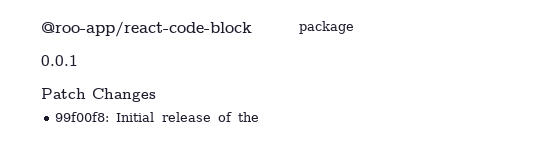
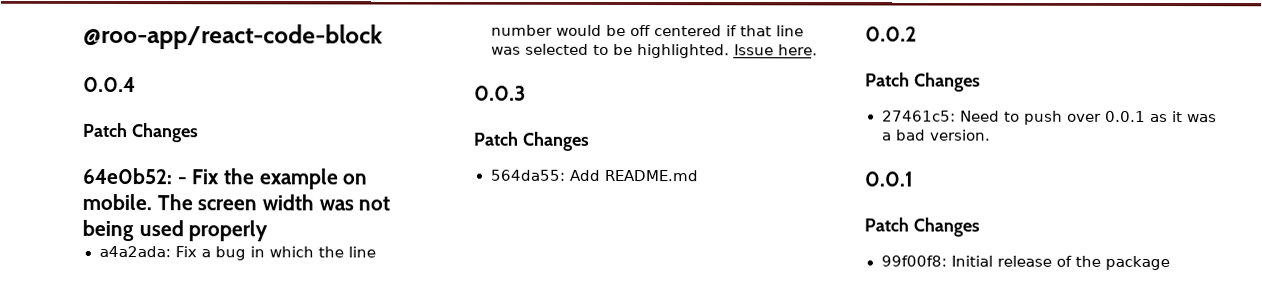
+ 0.0.4
+ Patch Changes
+ 64e0b52: - Fix the example on mobile. The screen width was not being used properly
+ a4a2ada: Fix a bug in which the line number would be off centered if that line was selected to be highlighted. Issue here.
+ 0.0.3
+ Patch Changes
+ 564da55: Add README.md
+ 0.0.2
+ Patch Changes
+ 27461c5: Need to push over 0.0.1 as it was a bad version.

